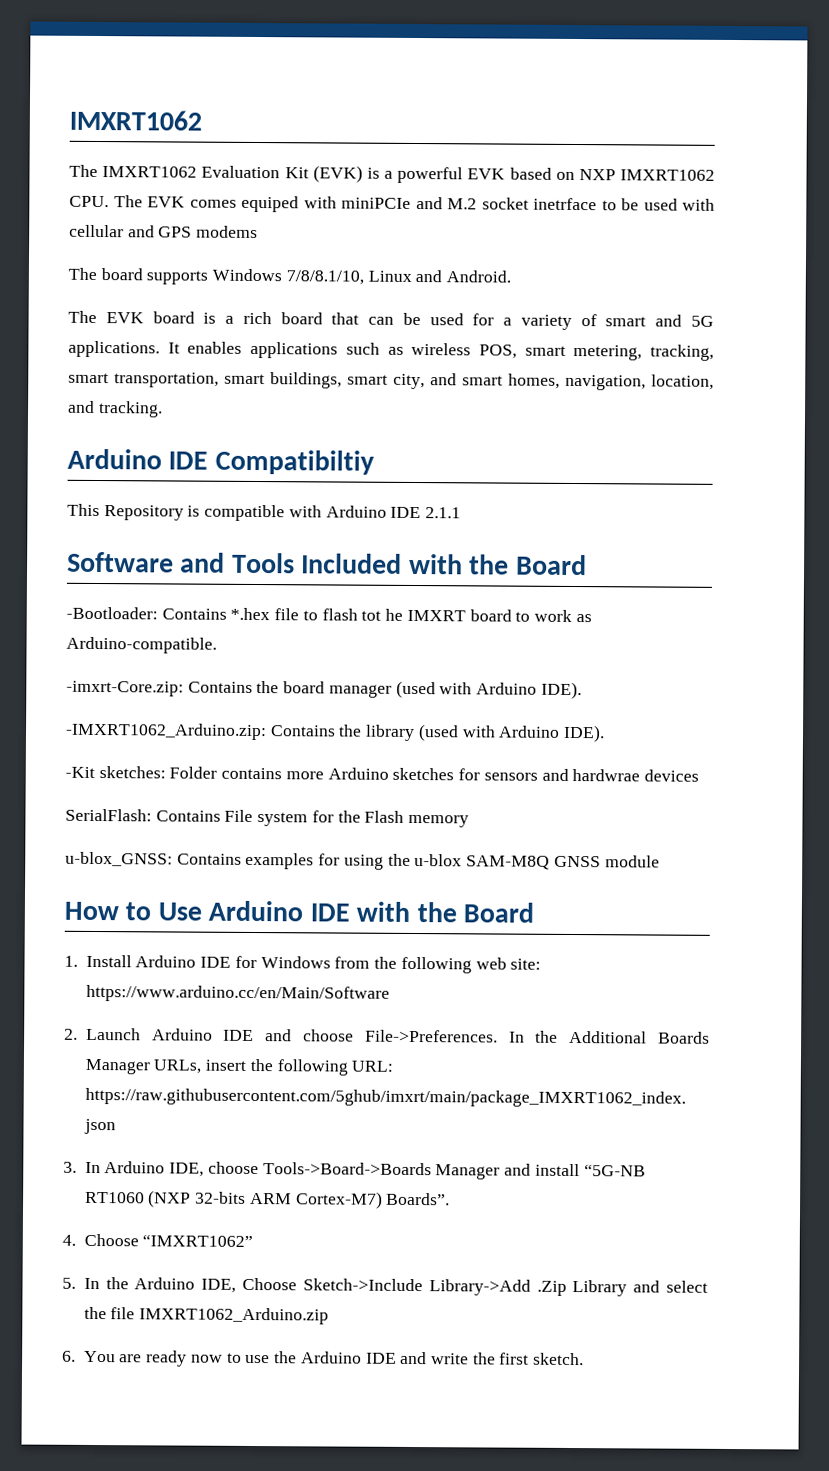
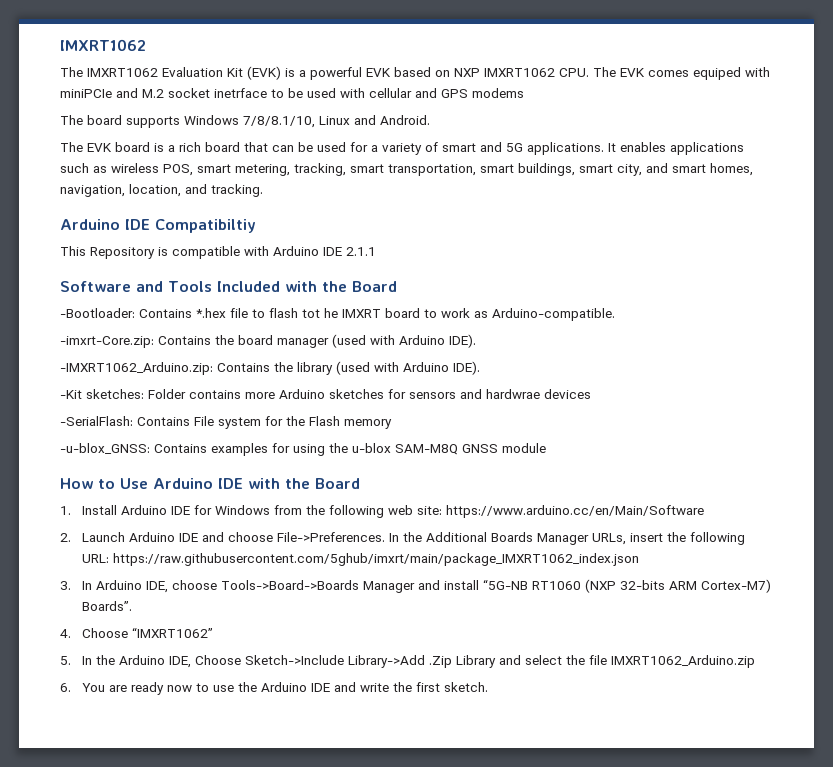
- SerialFlash: Contains File system for the Flash memory
+ -SerialFlash: Contains File system for the Flash memory
- u-blox_GNSS: Contains examples for using the u-blox SAM-M8Q GNSS module
+ -u-blox_GNSS: Contains examples for using the u-blox SAM-M8Q GNSS module

